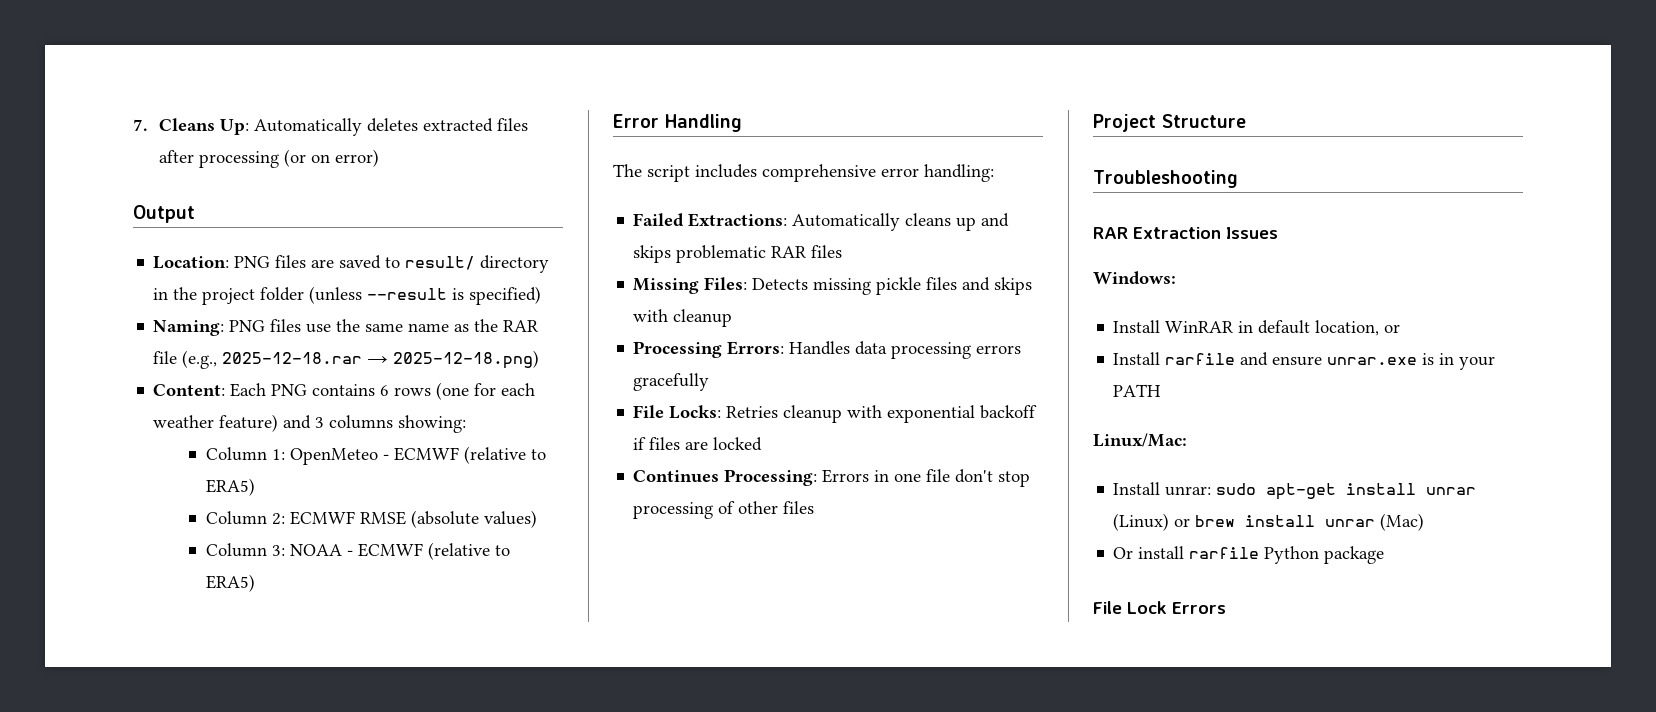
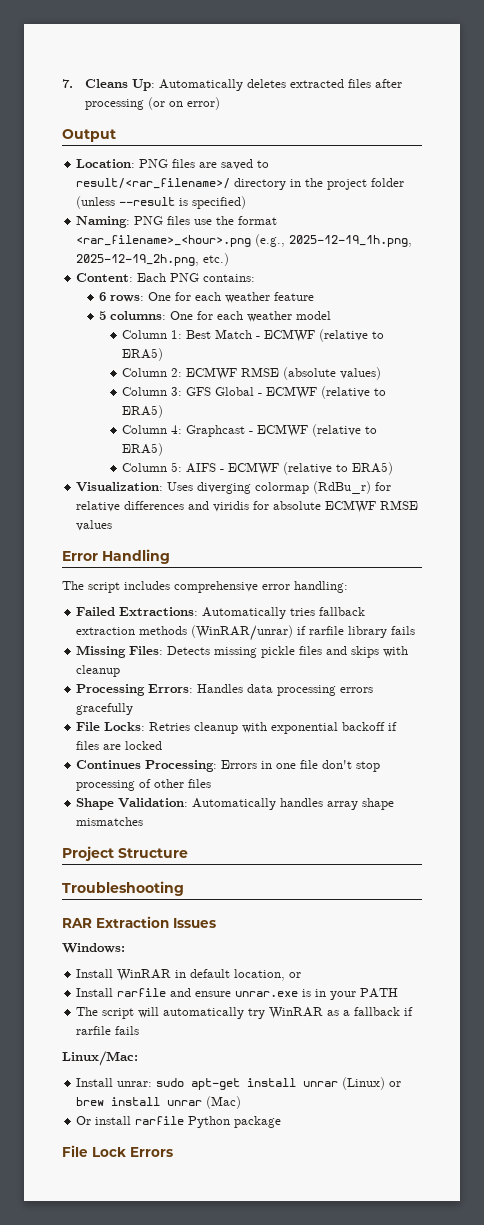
- Location: PNG files are saved to result/ directory in the project folder (unless --result is specified)
+ Location: PNG files are saved to result/<rar_filename>/ directory in the project folder (unless --result is specified)
- Naming: PNG files use the same name as the RAR file (e.g., 2025-12-18.rar → 2025-12-18.png)
- Content: Each PNG contains 6 rows (one for each weather feature) and 3 columns showing:
+ Naming: PNG files use the format <rar_filename>_<hour>.png (e.g., 2025-12-19_1h.png, 2025-12-19_2h.png, etc.)
+ Content: Each PNG contains:
+ 6 rows: One for each weather feature
+ 5 columns: One for each weather model
- Column 1: OpenMeteo - ECMWF (relative to ERA5)
+ Column 1: Best Match - ECMWF (relative to ERA5)
- Column 3: NOAA - ECMWF (relative to ERA5)
+ Column 3: GFS Global - ECMWF (relative to ERA5)
+ Column 4: Graphcast - ECMWF (relative to ERA5)
+ Column 5: AIFS - ECMWF (relative to ERA5)
+ Visualization: Uses diverging colormap (RdBu_r) for relative differences and viridis for absolute ECMWF RMSE values
- Failed Extractions: Automatically cleans up and skips problematic RAR files
+ Failed Extractions: Automatically tries fallback extraction methods (WinRAR/unrar) if rarfile library fails
+ Shape Validation: Automatically handles array shape mismatches
+ The script will automatically try WinRAR as a fallback if rarfile fails

